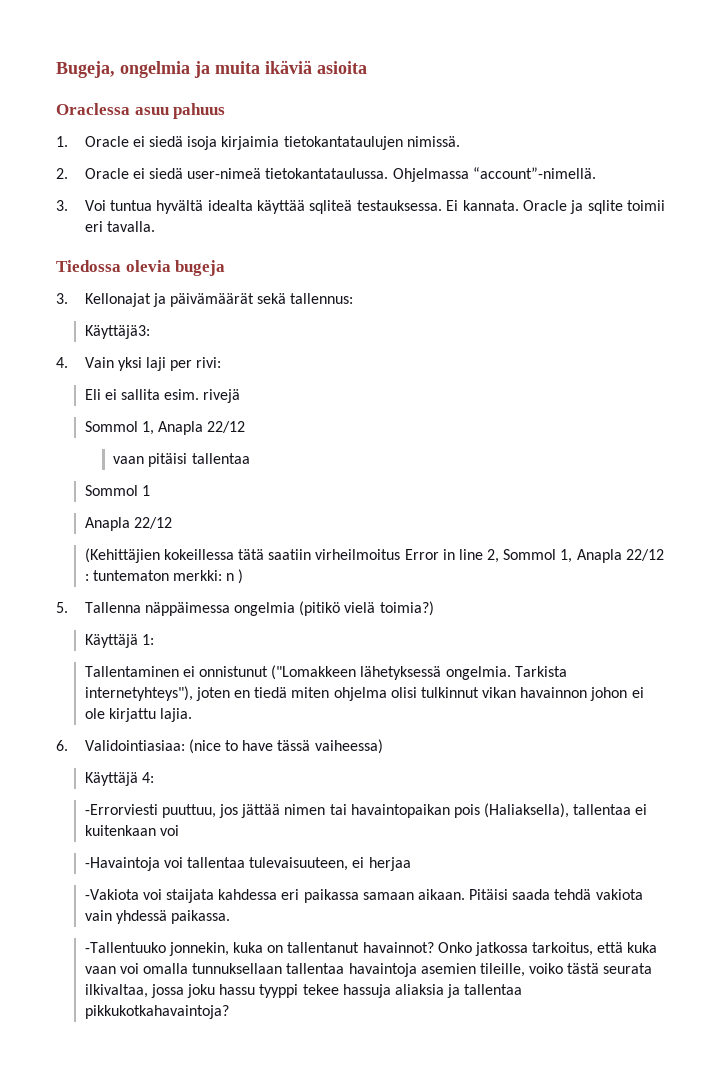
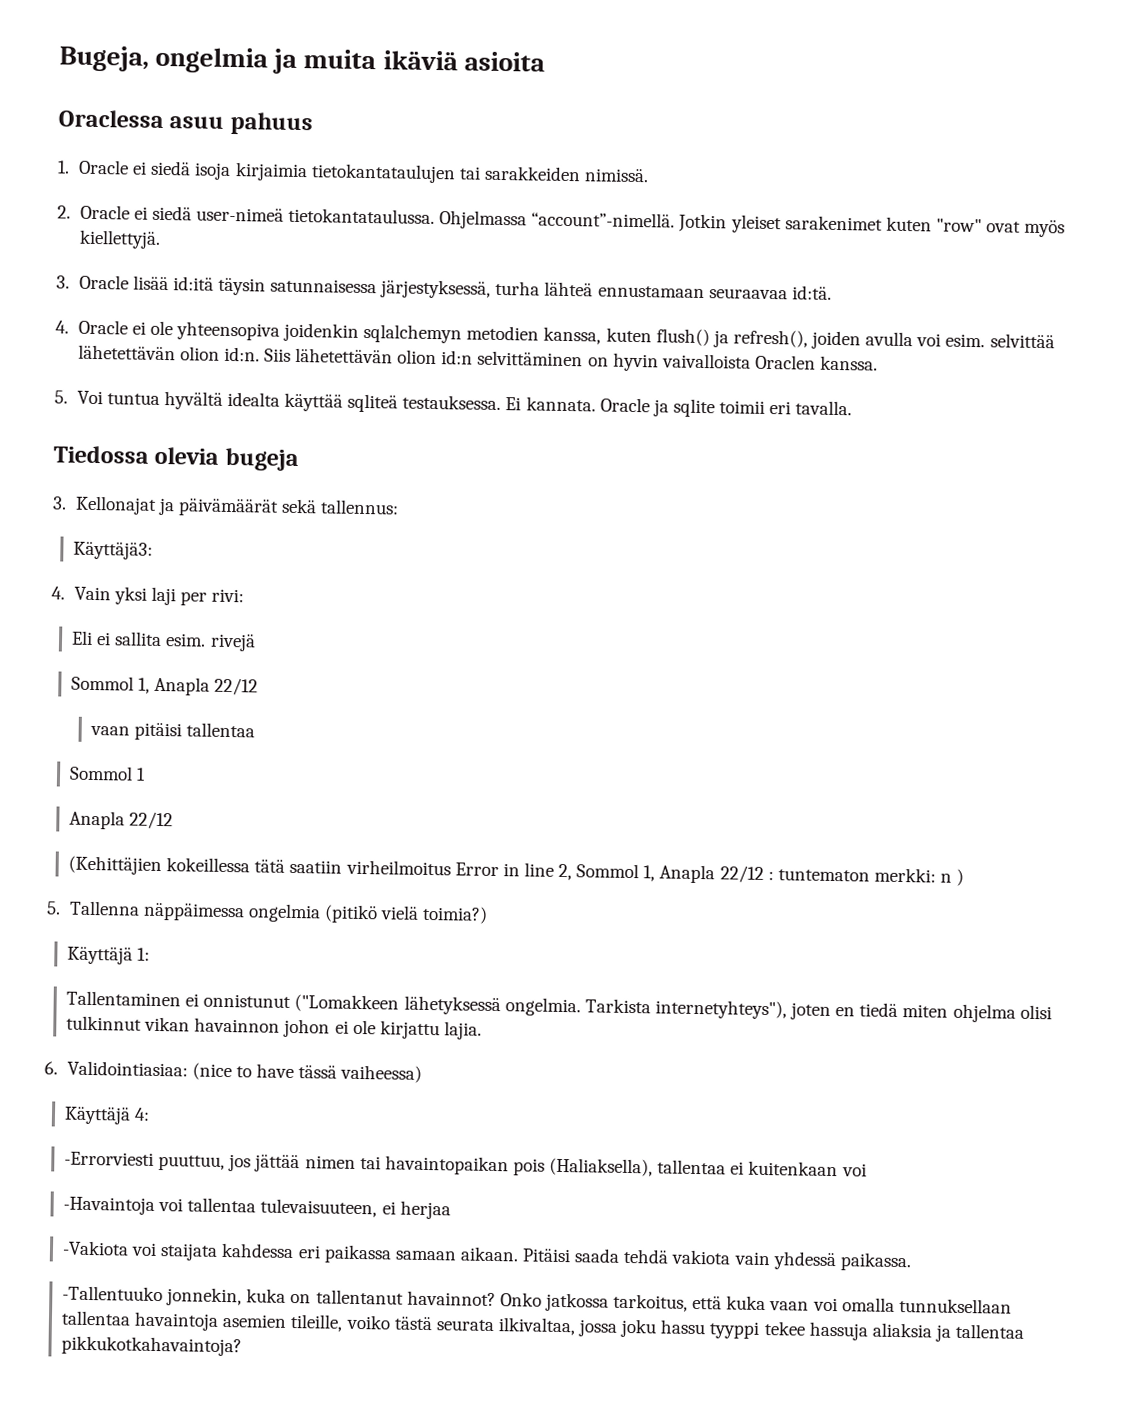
- 1. Oracle ei siedä isoja kirjaimia tietokantataulujen nimissä.
+ 1. Oracle ei siedä isoja kirjaimia tietokantataulujen tai sarakkeiden nimissä.
- Ohjelmassa “account”-nimellä.
- 3. Voi tuntua hyvältä idealta käyttää sqliteä testauksessa.
+ Ohjelmassa “account”-nimellä. Jotkin yleiset sarakenimet kuten "row" ovat myös kiellettyjä.
+ 3. Oracle lisää id:itä täysin satunnaisessa järjestyksessä, turha lähteä ennustamaan seuraavaa id:tä.
+ 4. Oracle ei ole yhteensopiva joidenkin sqlalchemyn metodien kanssa, kuten flush() ja refresh(), joiden avulla voi esim. selvittää lähetettävän olion id:n. Siis lähetettävän olion id:n selvittäminen on hyvin vaivalloista Oraclen kanssa.
+ 5. Voi tuntua hyvältä idealta käyttää sqliteä testauksessa.

